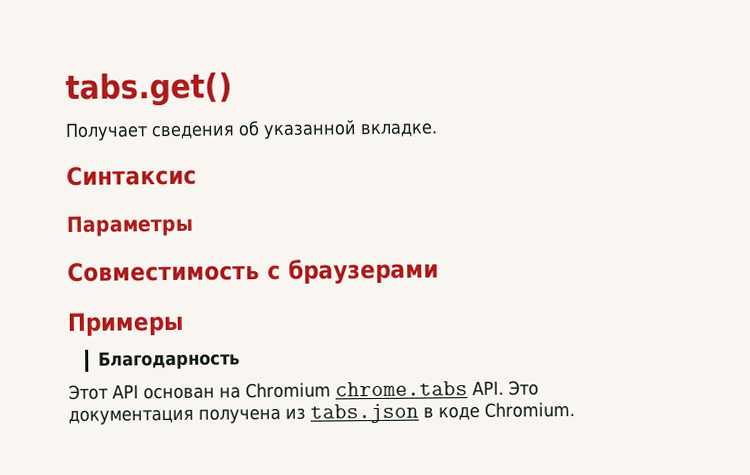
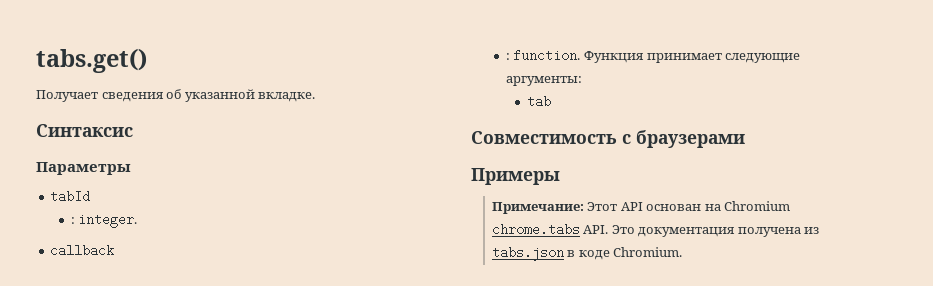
+ tabId
+ : integer.
+ callback
+ : function. Функция принимает следующие аргументы:
+ tab
- Благодарность
- Этот API основан на Chromium chrome.tabs API. Это документация получена из tabs.json в коде Chromium.
+ Примечание: Этот API основан на Chromium chrome.tabs API. Это документация получена из tabs.json в коде Chromium.

